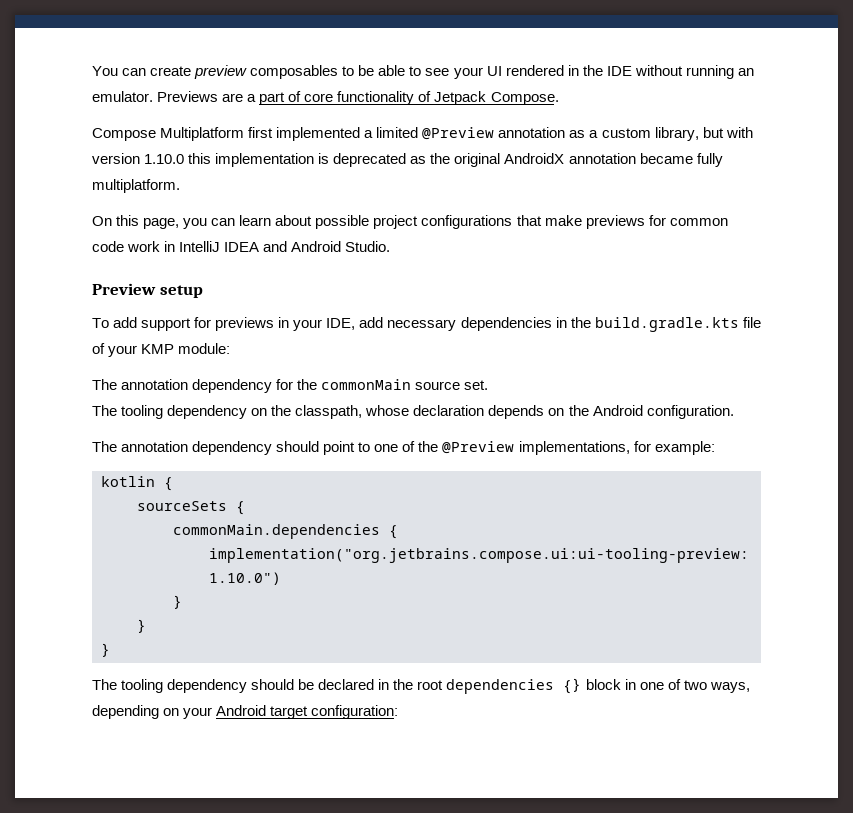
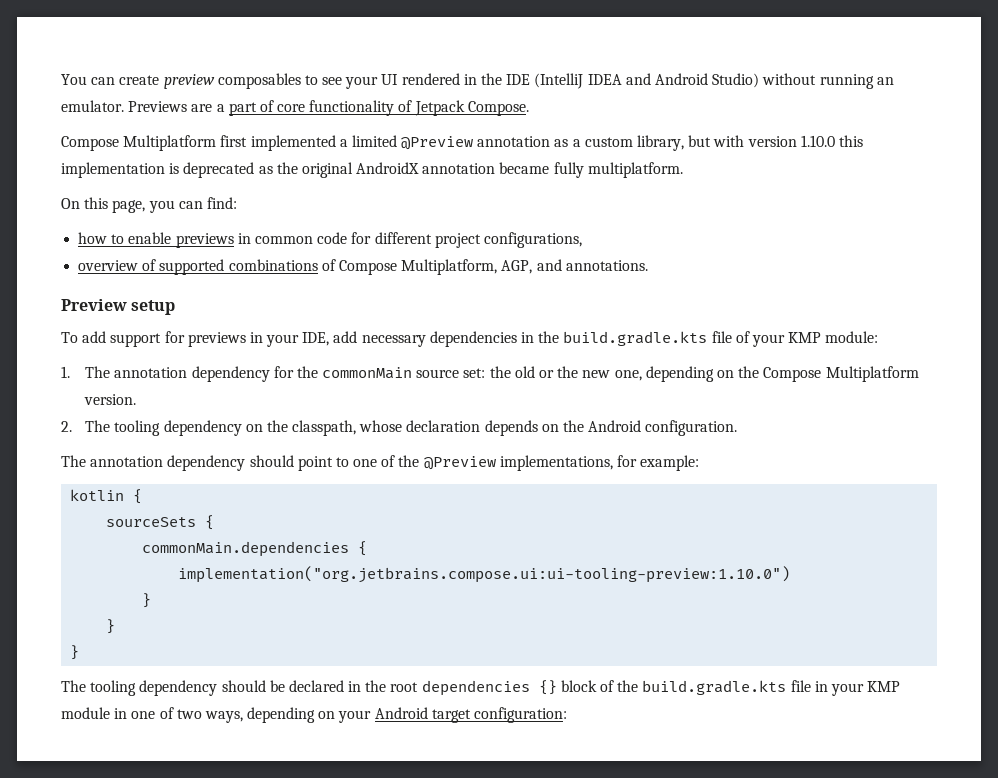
- You can create preview composables to be able to see your UI rendered in the IDE without running an emulator.
+ You can create preview composables to see your UI rendered in the IDE (IntelliJ IDEA and Android Studio) without running an emulator.
- On this page, you can learn about possible project configurations that make previews for common code work in IntelliJ IDEA and Android Studio.
+ On this page, you can find:
+ how to enable previews in common code for different project configurations,
+ overview of supported combinations of Compose Multiplatform, AGP, and annotations.
- The annotation dependency for the commonMain source set.
- The tooling dependency on the classpath, whose declaration depends on the Android configuration.
+ 1. The annotation dependency for the commonMain source set: the old or the new one, depending on the Compose Multiplatform version.
+ 2. The tooling dependency on the classpath, whose declaration depends on the Android configuration.
- The tooling dependency should be declared in the root dependencies {} block in one of two ways, depending on your Android target configuration:
+ The tooling dependency should be declared in the root dependencies {} block of the build.gradle.kts file in your KMP module in one of two ways, depending on your Android target configuration:

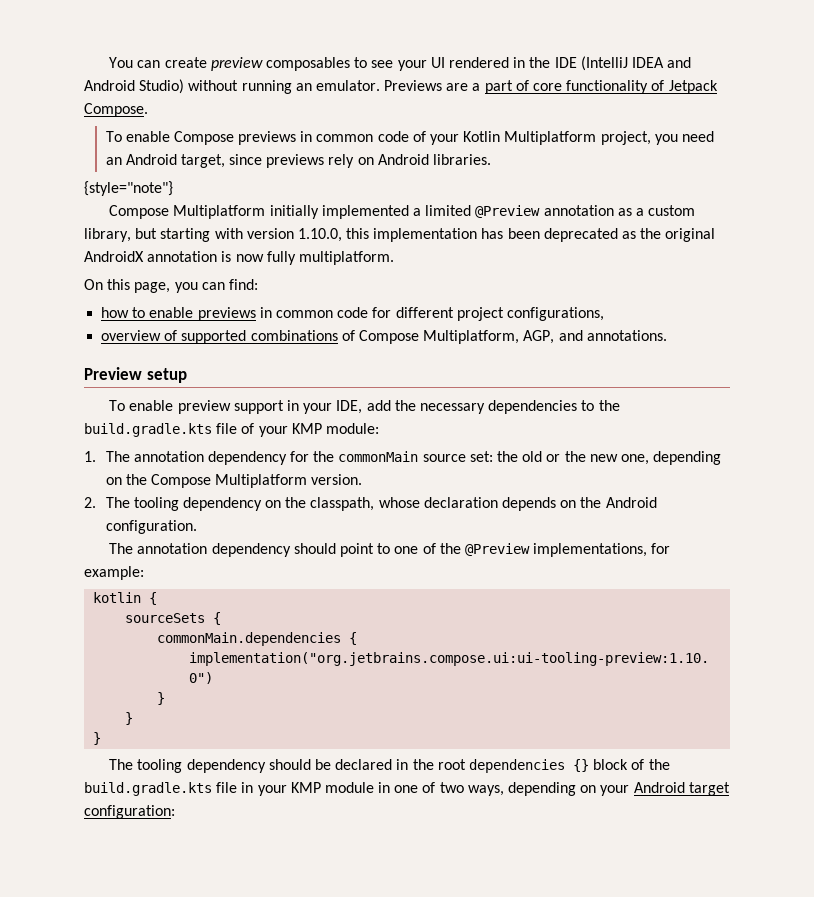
- Compose Multiplatform first implemented a limited @Preview annotation as a custom library, but with version 1.10.0 this implementation is deprecated as the original AndroidX annotation became fully multiplatform.
+ To enable Compose previews in common code of your Kotlin Multiplatform project, you need an Android target, since previews rely on Android libraries.
+ {style="note"}
+ Compose Multiplatform initially implemented a limited @Preview annotation as a custom library, but starting with version 1.10.0, this implementation has been deprecated as the original AndroidX annotation is now fully multiplatform.
- To add support for previews in your IDE, add necessary dependencies in the build.gradle.kts file of your KMP module:
+ To enable preview support in your IDE, add the necessary dependencies to the build.gradle.kts file of your KMP module:

